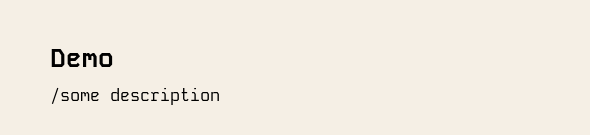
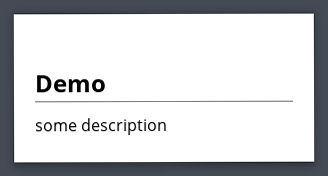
- /some description
+ some description

